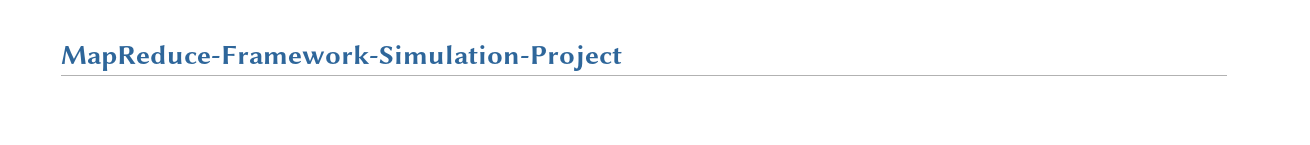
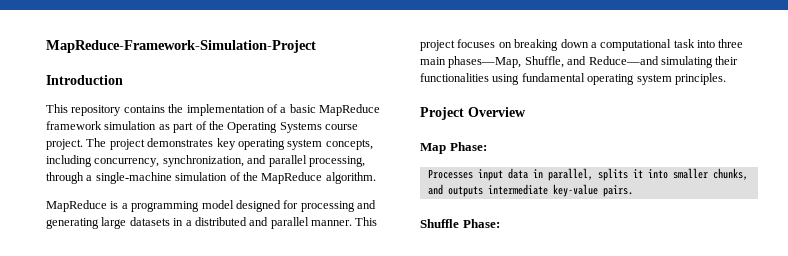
+ Introduction
+ This repository contains the implementation of a basic MapReduce framework simulation as part of the Operating Systems course project. The project demonstrates key operating system concepts, including concurrency, synchronization, and parallel processing, through a single-machine simulation of the MapReduce algorithm.
+ MapReduce is a programming model designed for processing and generating large datasets in a distributed and parallel manner. This project focuses on breaking down a computational task into three main phases—Map, Shuffle, and Reduce—and simulating their functionalities using fundamental operating system principles.
+ Project Overview
+ Map Phase:
+ Processes input data in parallel, splits it into smaller chunks, and outputs intermediate key-value pairs.
+ Shuffle Phase:

